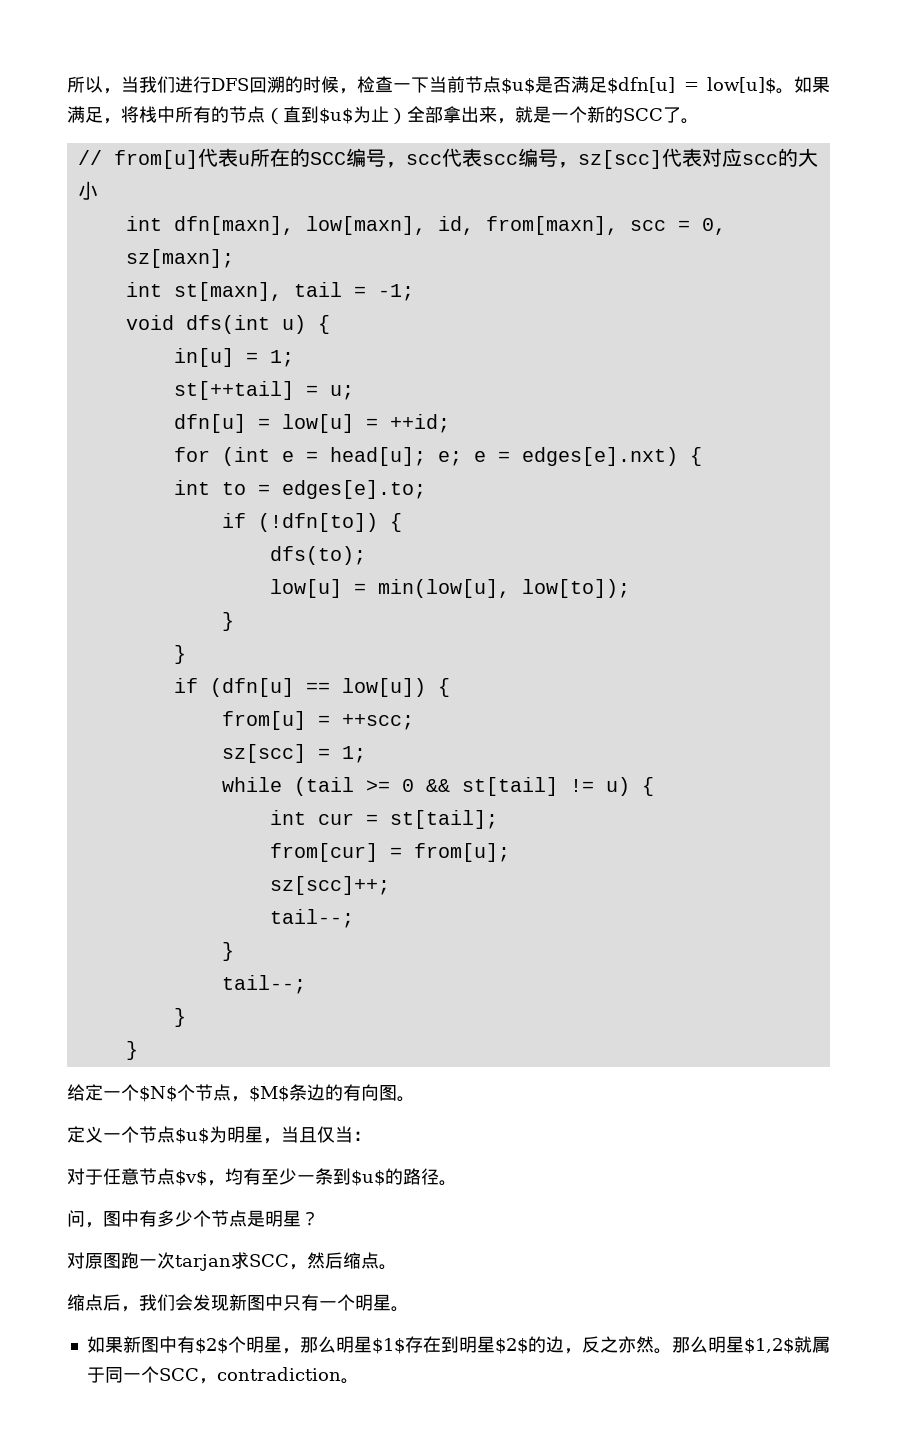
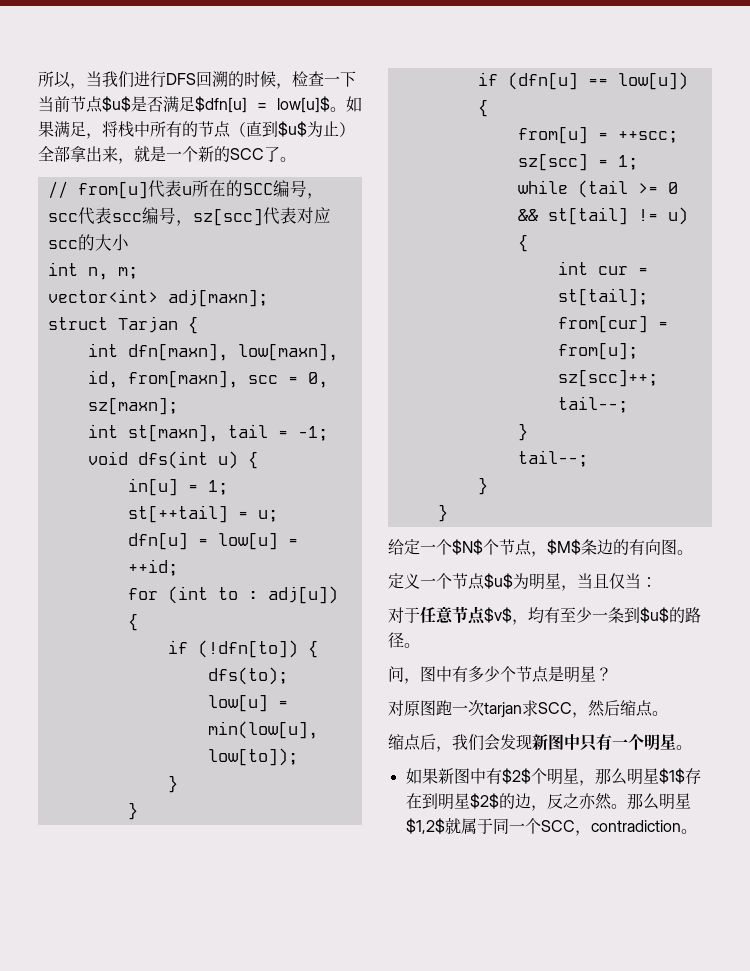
+ int n, m;
+ vector<int> adj[maxn];
+ struct Tarjan {
- for (int e = head[u]; e; e = edges[e].nxt) {
- int to = edges[e].to;
+ for (int to : adj[u]) {

